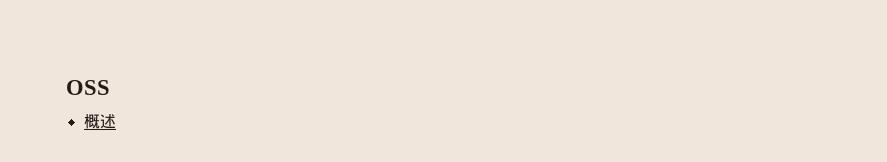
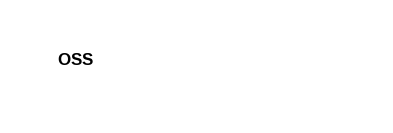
- 概述

